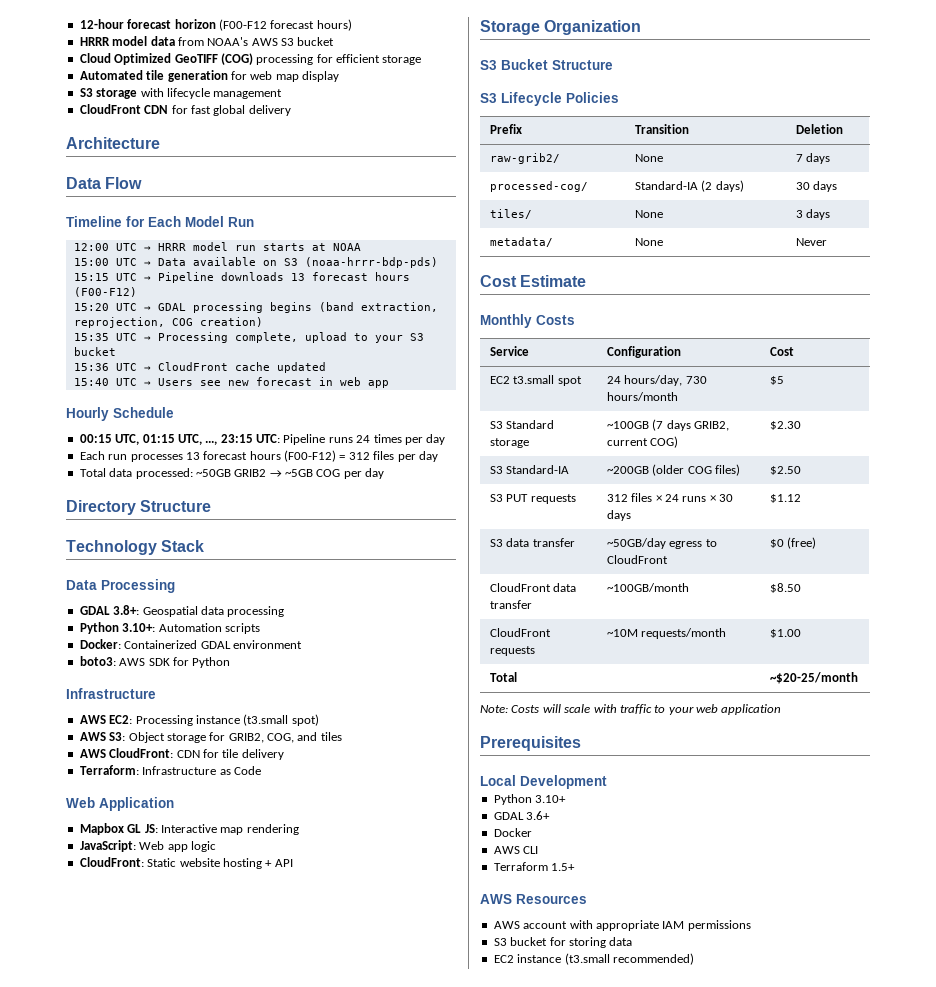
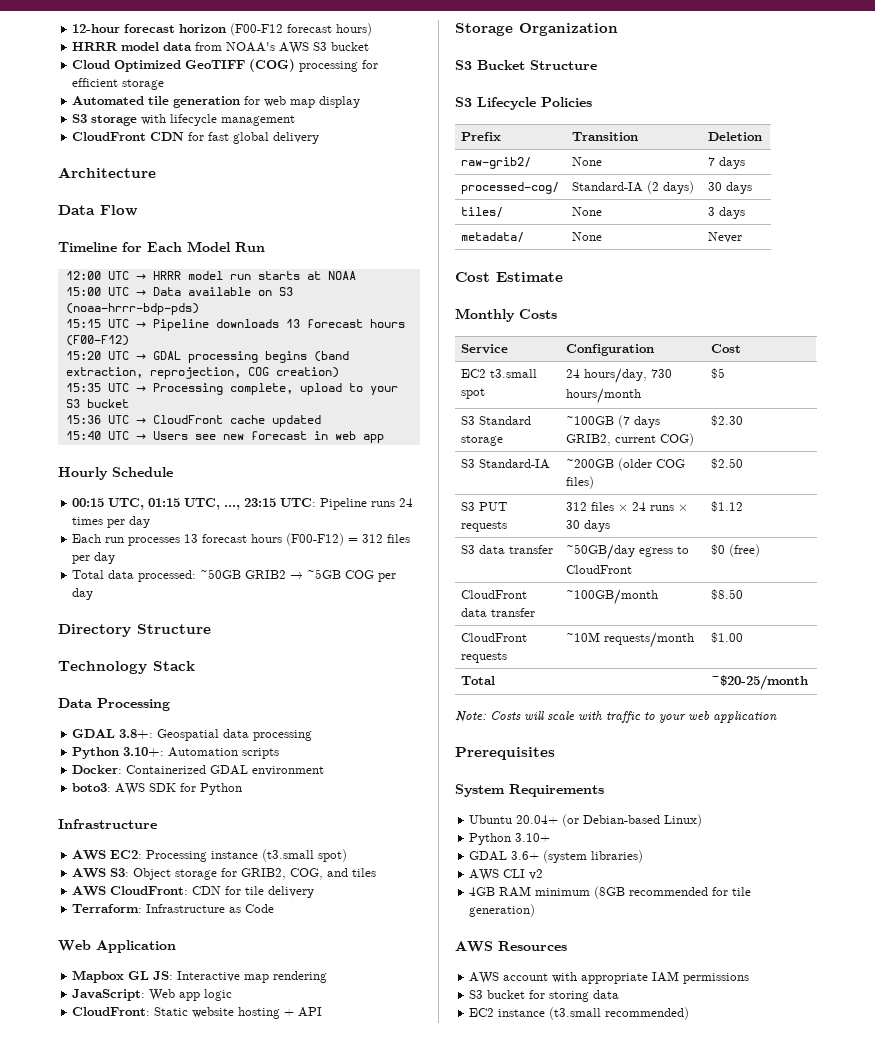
- Local Development
+ System Requirements
+ Ubuntu 20.04+ (or Debian-based Linux)
- GDAL 3.6+
- Docker
+ GDAL 3.6+ (system libraries)
- AWS CLI
- Terraform 1.5+
+ AWS CLI v2
+ 4GB RAM minimum (8GB recommended for tile generation)

